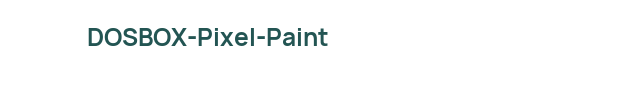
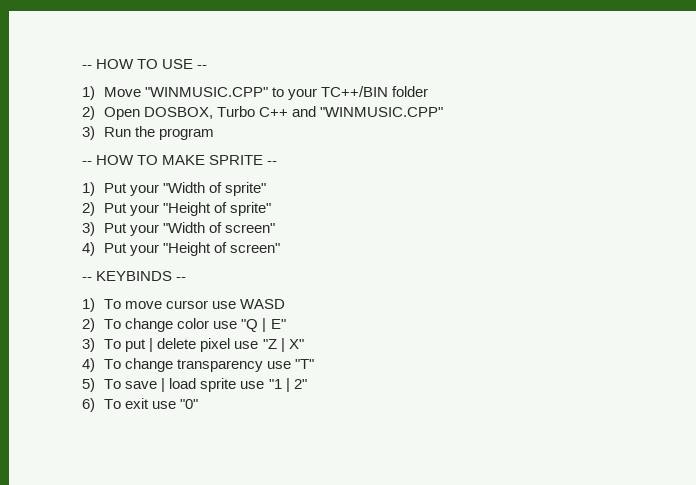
- DOSBOX-Pixel-Paint
+ -- HOW TO USE --
+ 1) Move "WINMUSIC.CPP" to your TC++/BIN folder
+ 2) Open DOSBOX, Turbo C++ and "WINMUSIC.CPP"
+ 3) Run the program
+ -- HOW TO MAKE SPRITE --
+ 1) Put your "Width of sprite"
+ 2) Put your "Height of sprite"
+ 3) Put your "Width of screen"
+ 4) Put your "Height of screen"
+ -- KEYBINDS --
+ 1) To move cursor use WASD
+ 2) To change color use "Q | E"
+ 3) To put | delete pixel use "Z | X"
+ 4) To change transparency use "T"
+ 5) To save | load sprite use "1 | 2"
+ 6) To exit use "0"

